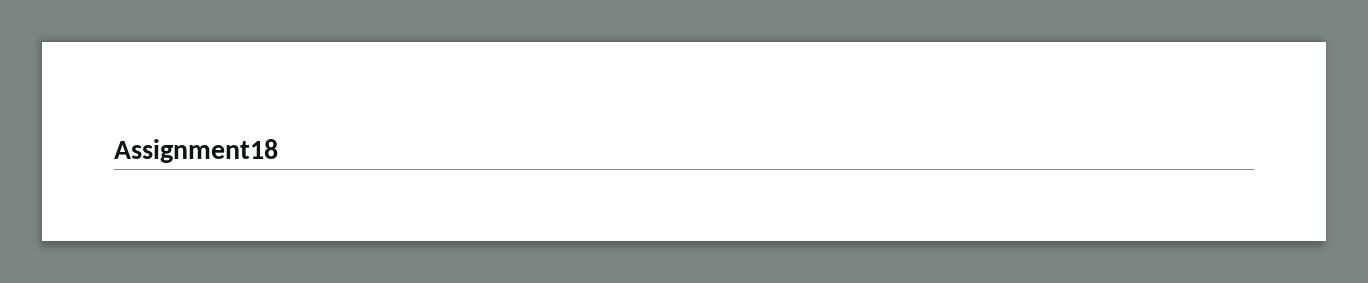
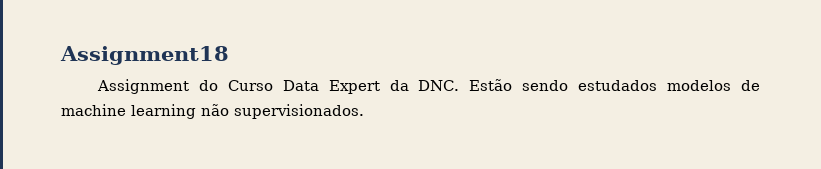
+ Assignment do Curso Data Expert da DNC. Estão sendo estudados modelos de machine learning não supervisionados.

